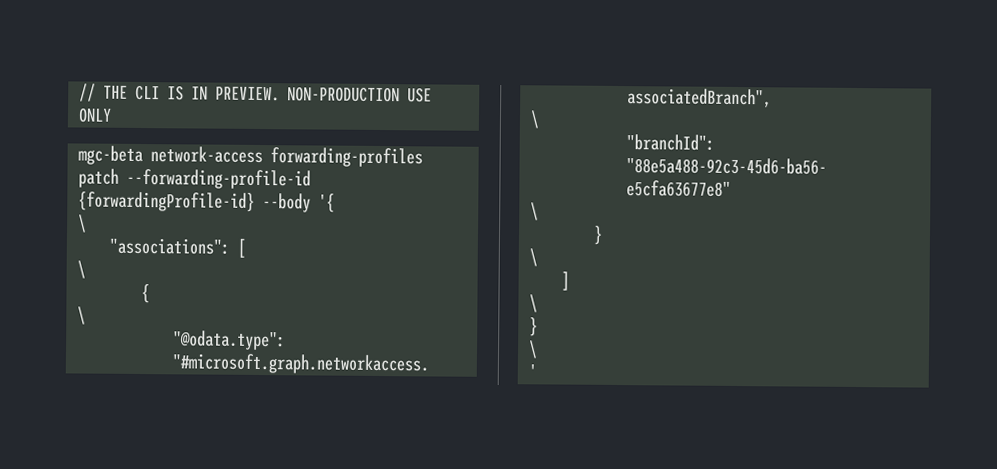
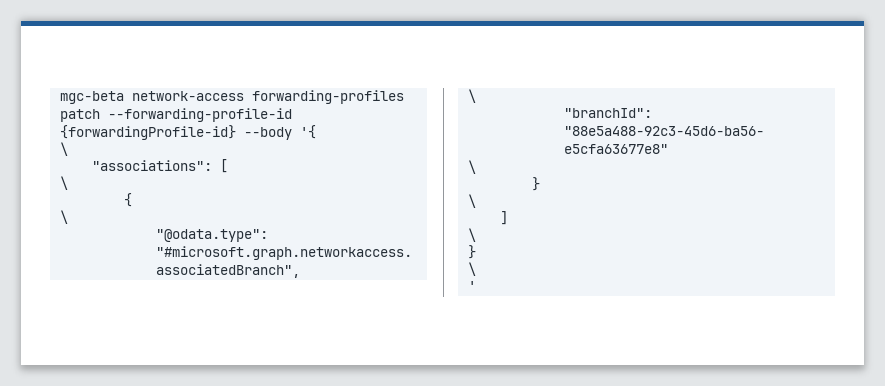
- // THE CLI IS IN PREVIEW. NON-PRODUCTION USE ONLY

